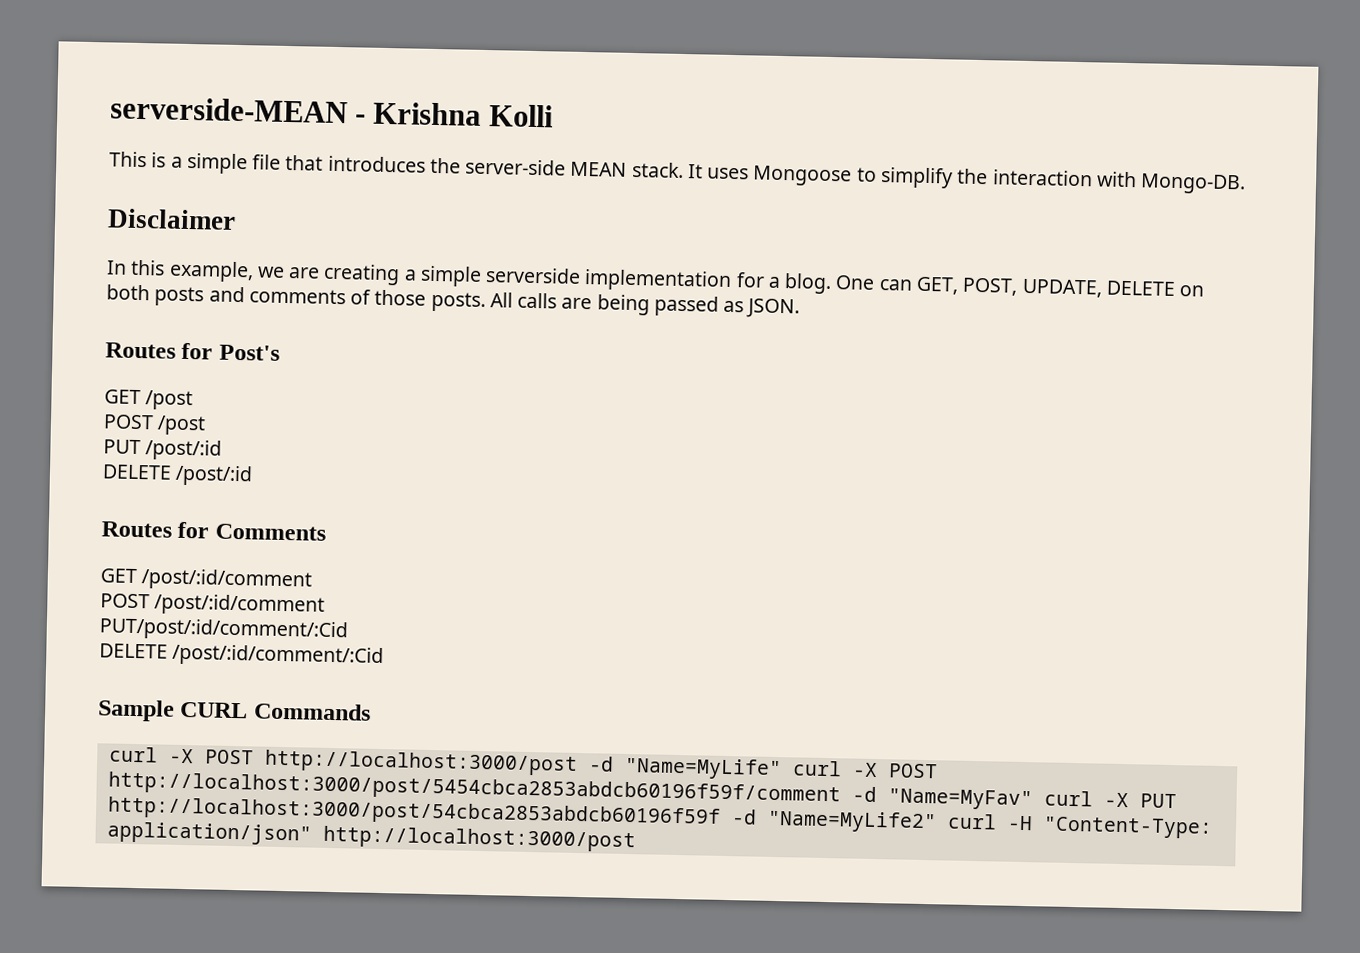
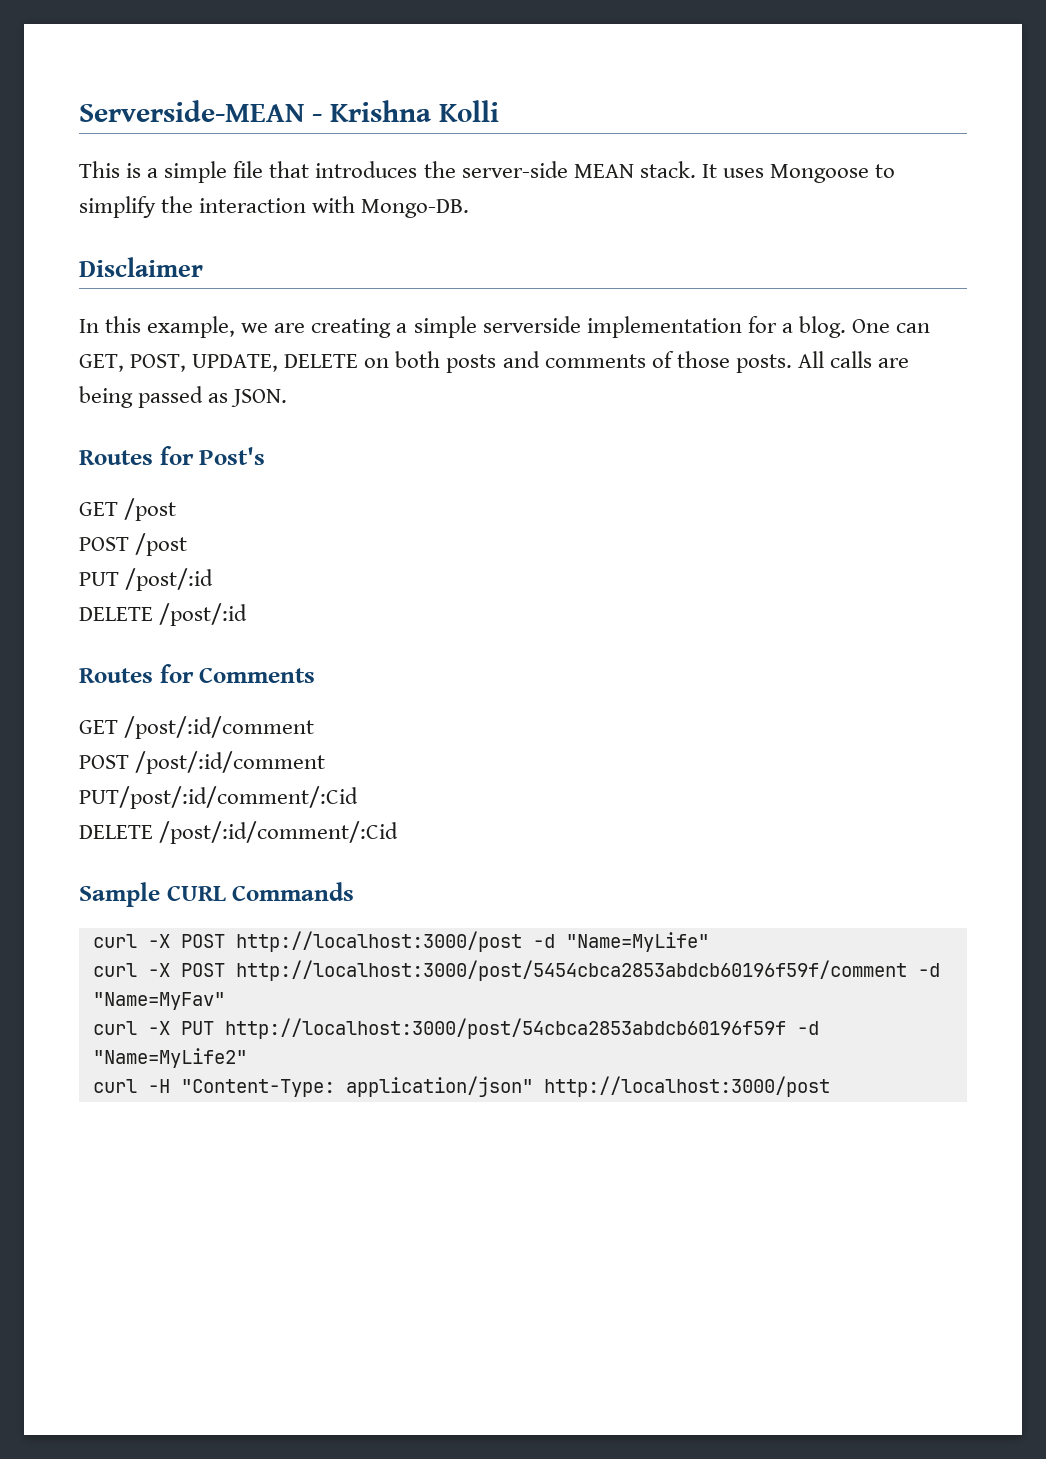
- serverside-MEAN - Krishna Kolli
+ Serverside-MEAN - Krishna Kolli
- curl -X POST http://localhost:3000/post -d "Name=MyLife" curl -X POST http://localhost:3000/post/5454cbca2853abdcb60196f59f/comment -d "Name=MyFav" curl -X PUT http://localhost:3000/post/54cbca2853abdcb60196f59f -d "Name=MyLife2" curl -H "Content-Type: application/json" http://localhost:3000/post
+ curl -X POST http://localhost:3000/post -d "Name=MyLife"
+ curl -X POST http://localhost:3000/post/5454cbca2853abdcb60196f59f/comment -d "Name=MyFav"
+ curl -X PUT http://localhost:3000/post/54cbca2853abdcb60196f59f -d "Name=MyLife2"
+ curl -H "Content-Type: application/json" http://localhost:3000/post

